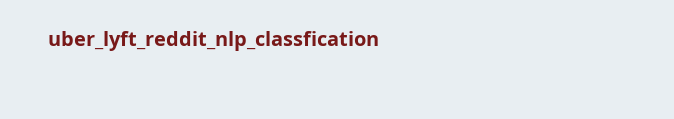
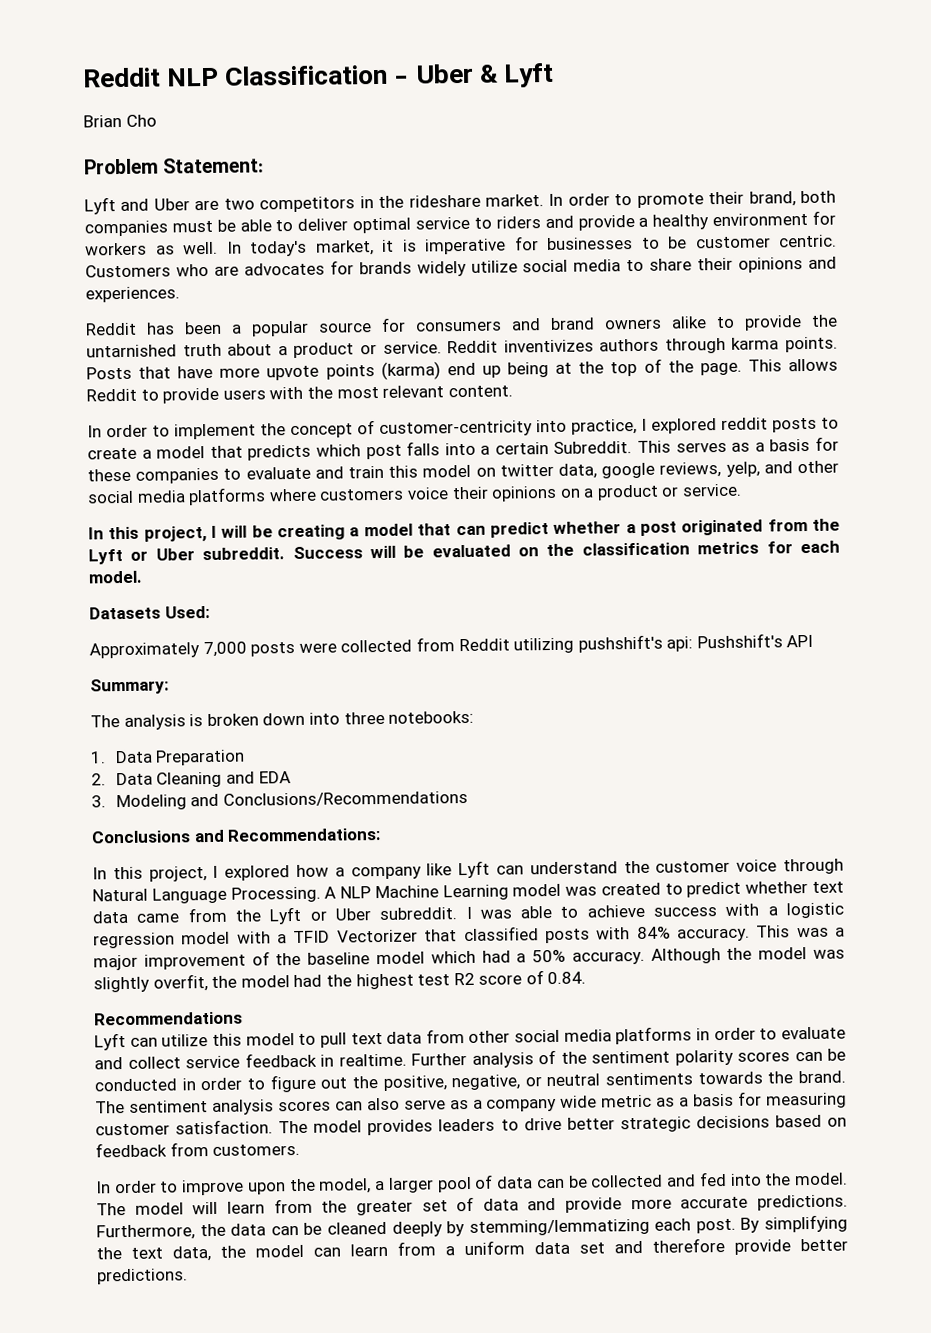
- uber_lyft_reddit_nlp_classfication
+ Reddit NLP Classification - Uber & Lyft
+ Brian Cho
+ Problem Statement:
+ Lyft and Uber are two competitors in the rideshare market. In order to promote their brand, both companies must be able to deliver optimal service to riders and provide a healthy environment for workers as well. In today's market, it is imperative for businesses to be customer centric. Customers who are advocates for brands widely utilize social media to share their opinions and experiences.
+ Reddit has been a popular source for consumers and brand owners alike to provide the untarnished truth about a product or service. Reddit inventivizes authors through karma points. Posts that have more upvote points (karma) end up being at the top of the page. This allows Reddit to provide users with the most relevant content.
+ In order to implement the concept of customer-centricity into practice, I explored reddit posts to create a model that predicts which post falls into a certain Subreddit. This serves as a basis for these companies to evaluate and train this model on twitter data, google reviews, yelp, and other social media platforms where customers voice their opinions on a product or service.
+ In this project, I will be creating a model that can predict whether a post originated from the Lyft or Uber subreddit. Success will be evaluated on the classification metrics for each model.
+ Datasets Used:
+ Approximately 7,000 posts were collected from Reddit utilizing pushshift's api: Pushshift's API
+ Summary:
+ The analysis is broken down into three notebooks:
+ 1. Data Preparation
+ 2. Data Cleaning and EDA
+ 3. Modeling and Conclusions/Recommendations
+ Conclusions and Recommendations:
+ In this project, I explored how a company like Lyft can understand the customer voice through Natural Language Processing. A NLP Machine Learning model was created to predict whether text data came from the Lyft or Uber subreddit. I was able to achieve success with a logistic regression model with a TFID Vectorizer that classified posts with 84% accuracy. This was a major improvement of the baseline model which had a 50% accuracy. Although the model was slightly overfit, the model had the highest test R2 score of 0.84.
+ Recommendations
+ Lyft can utilize this model to pull text data from other social media platforms in order to evaluate and collect service feedback in realtime. Further analysis of the sentiment polarity scores can be conducted in order to figure out the positive, negative, or neutral sentiments towards the brand. The sentiment analysis scores can also serve as a company wide metric as a basis for measuring customer satisfaction. The model provides leaders to drive better strategic decisions based on feedback from customers.
+ In order to improve upon the model, a larger pool of data can be collected and fed into the model. The model will learn from the greater set of data and provide more accurate predictions. Furthermore, the data can be cleaned deeply by stemming/lemmatizing each post. By simplifying the text data, the model can learn from a uniform data set and therefore provide better predictions.

